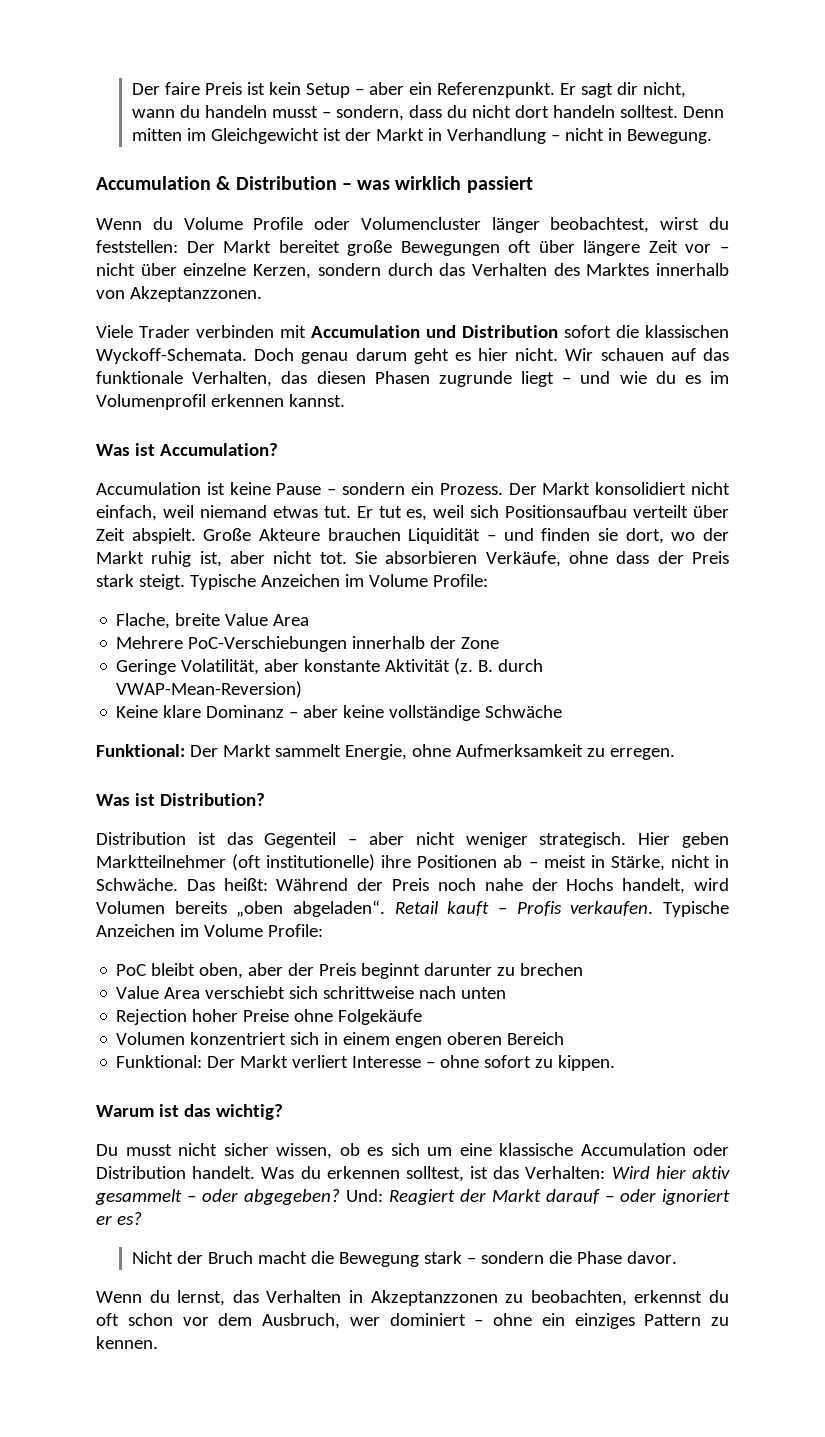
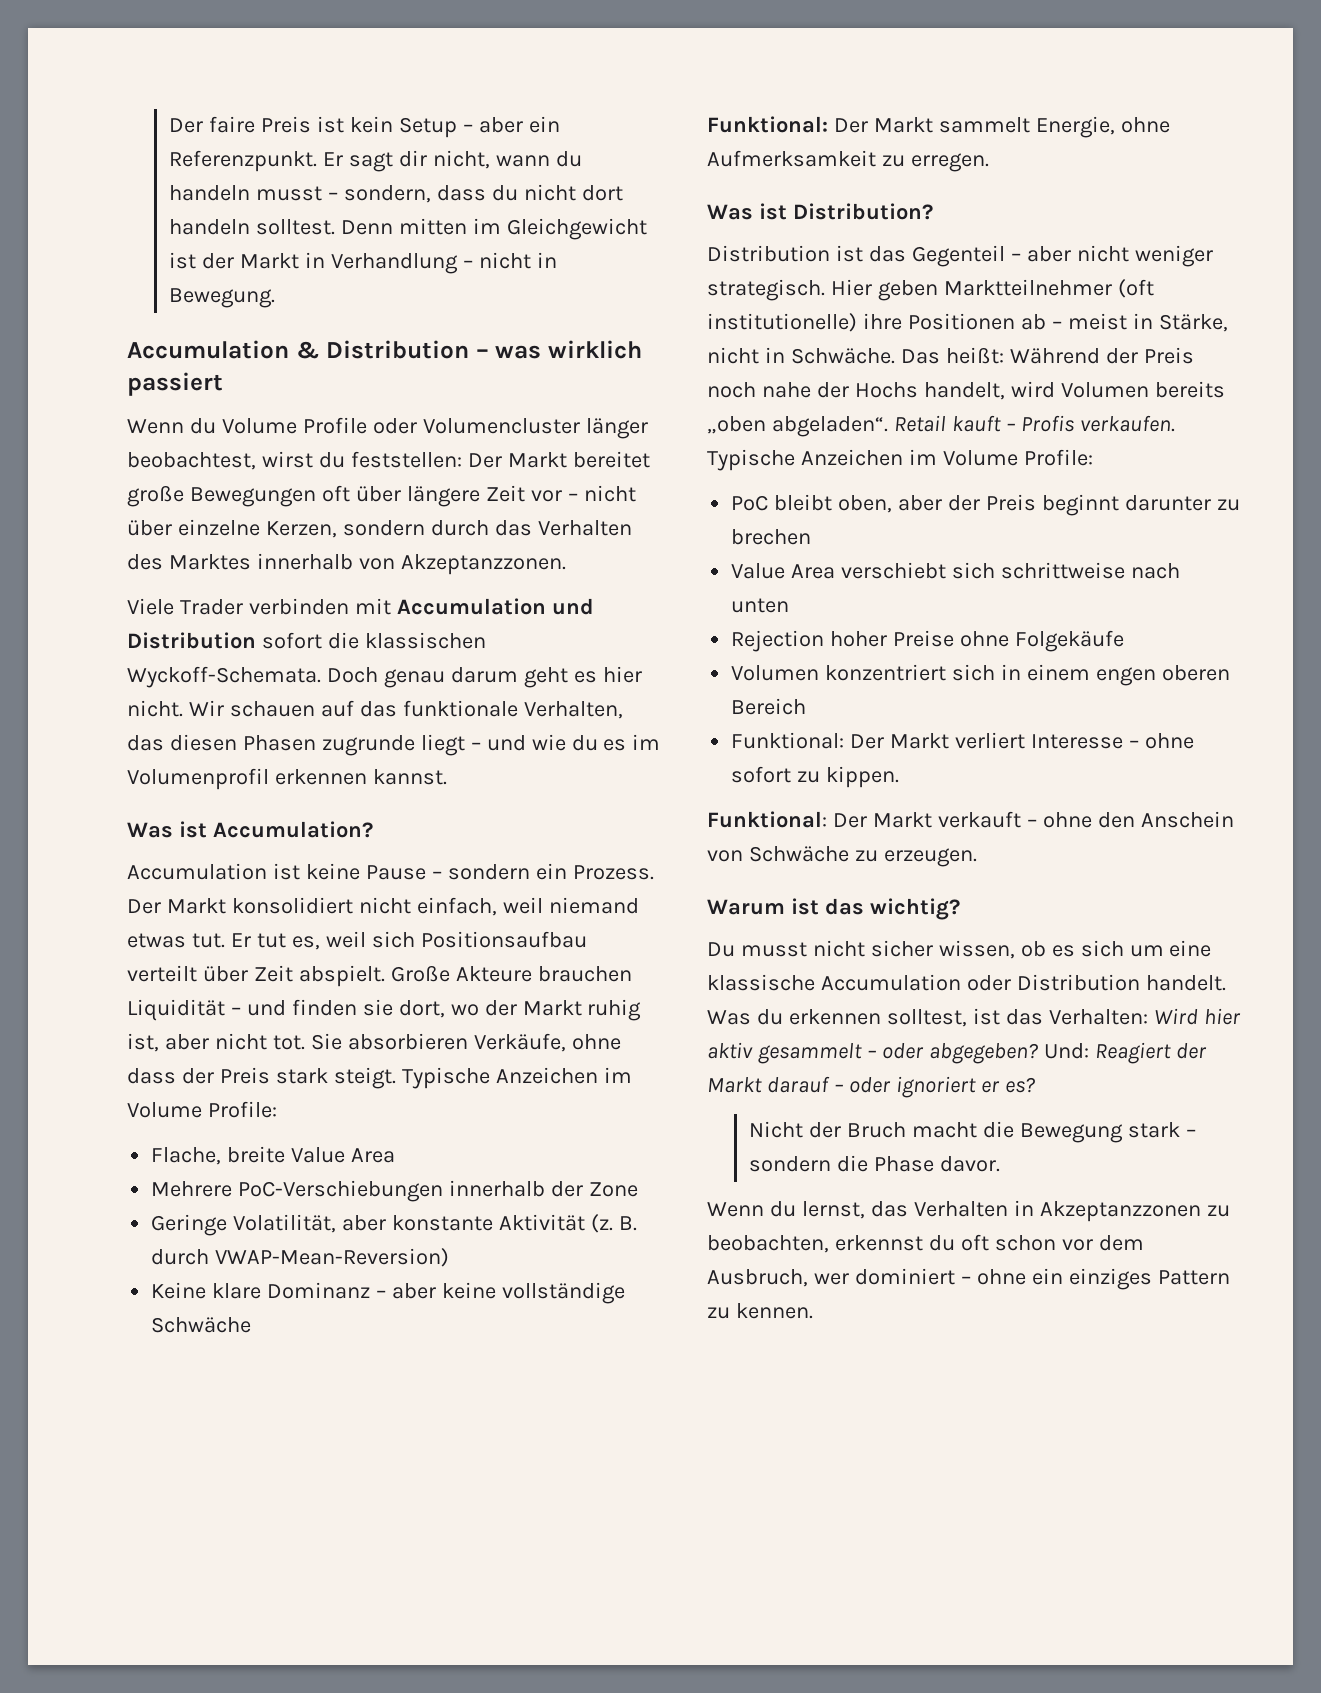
+ Funktional: Der Markt verkauft – ohne den Anschein von Schwäche zu erzeugen.

